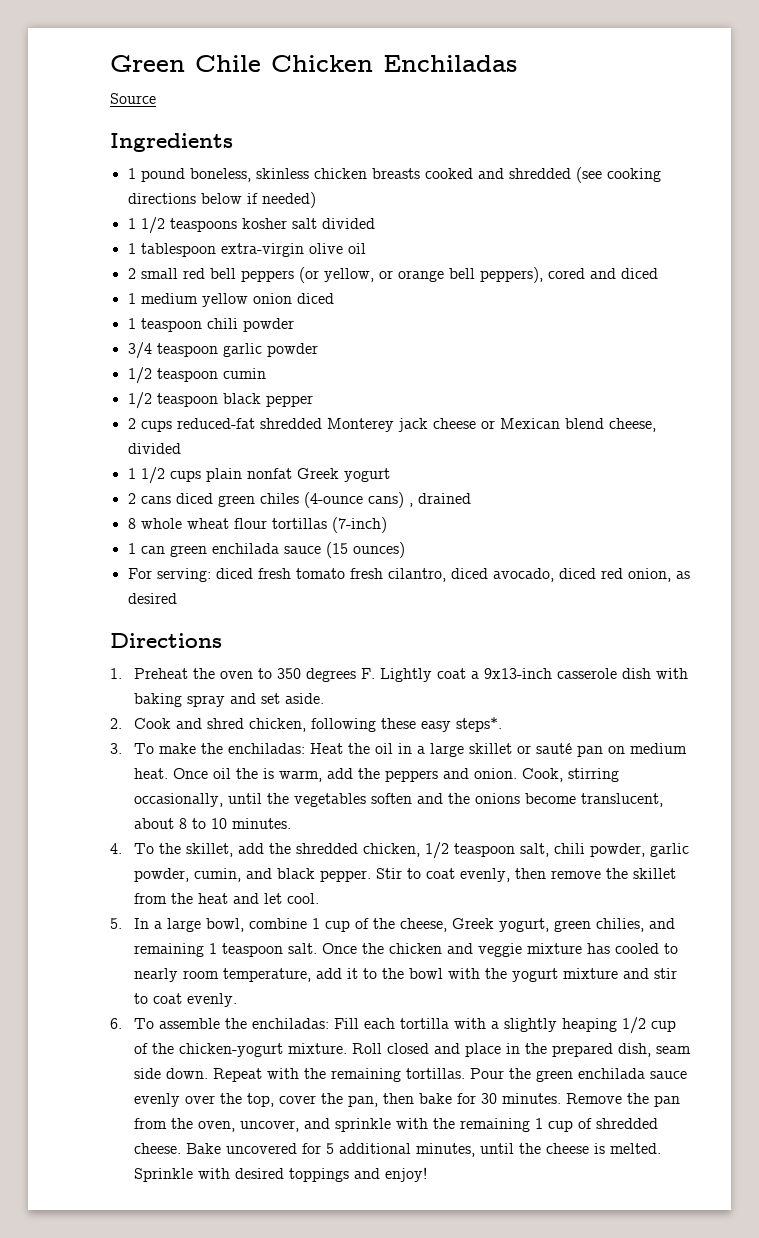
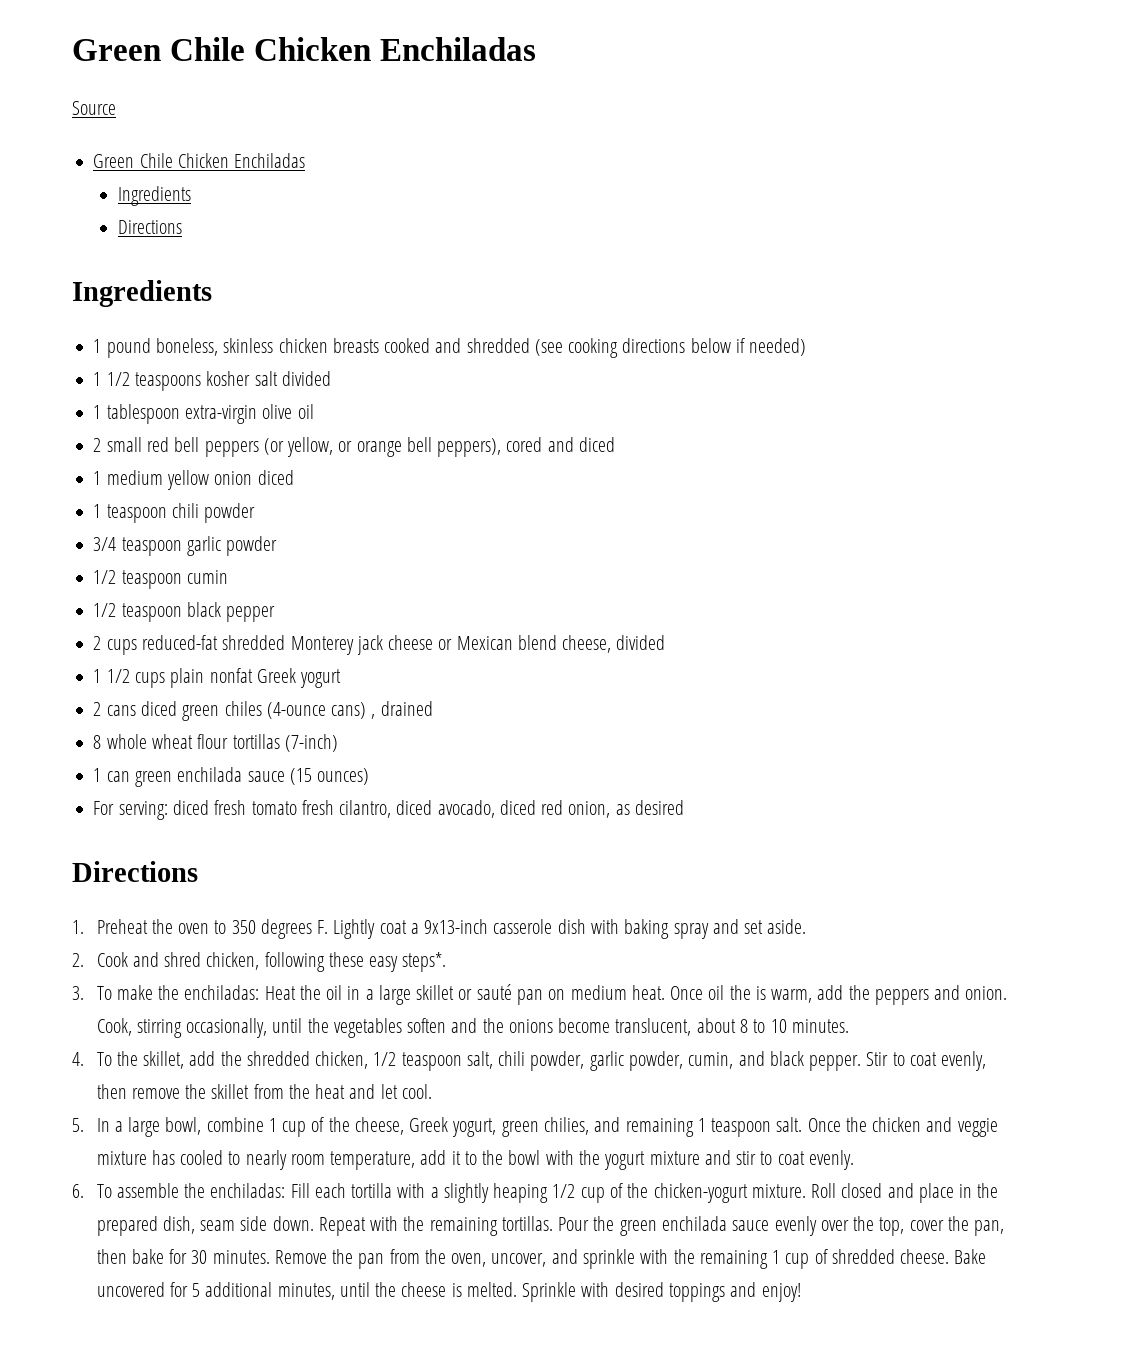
  Source
+ Green Chile Chicken Enchiladas
+ Ingredients
+ Directions

